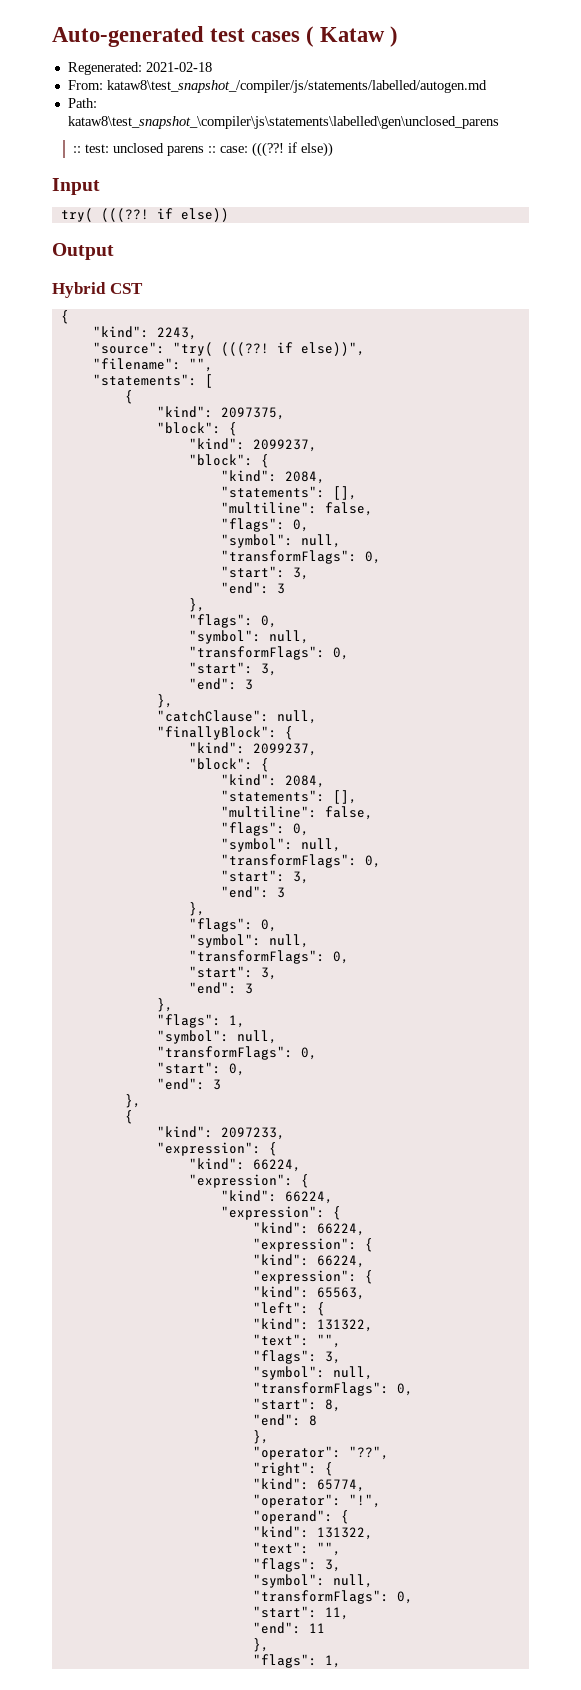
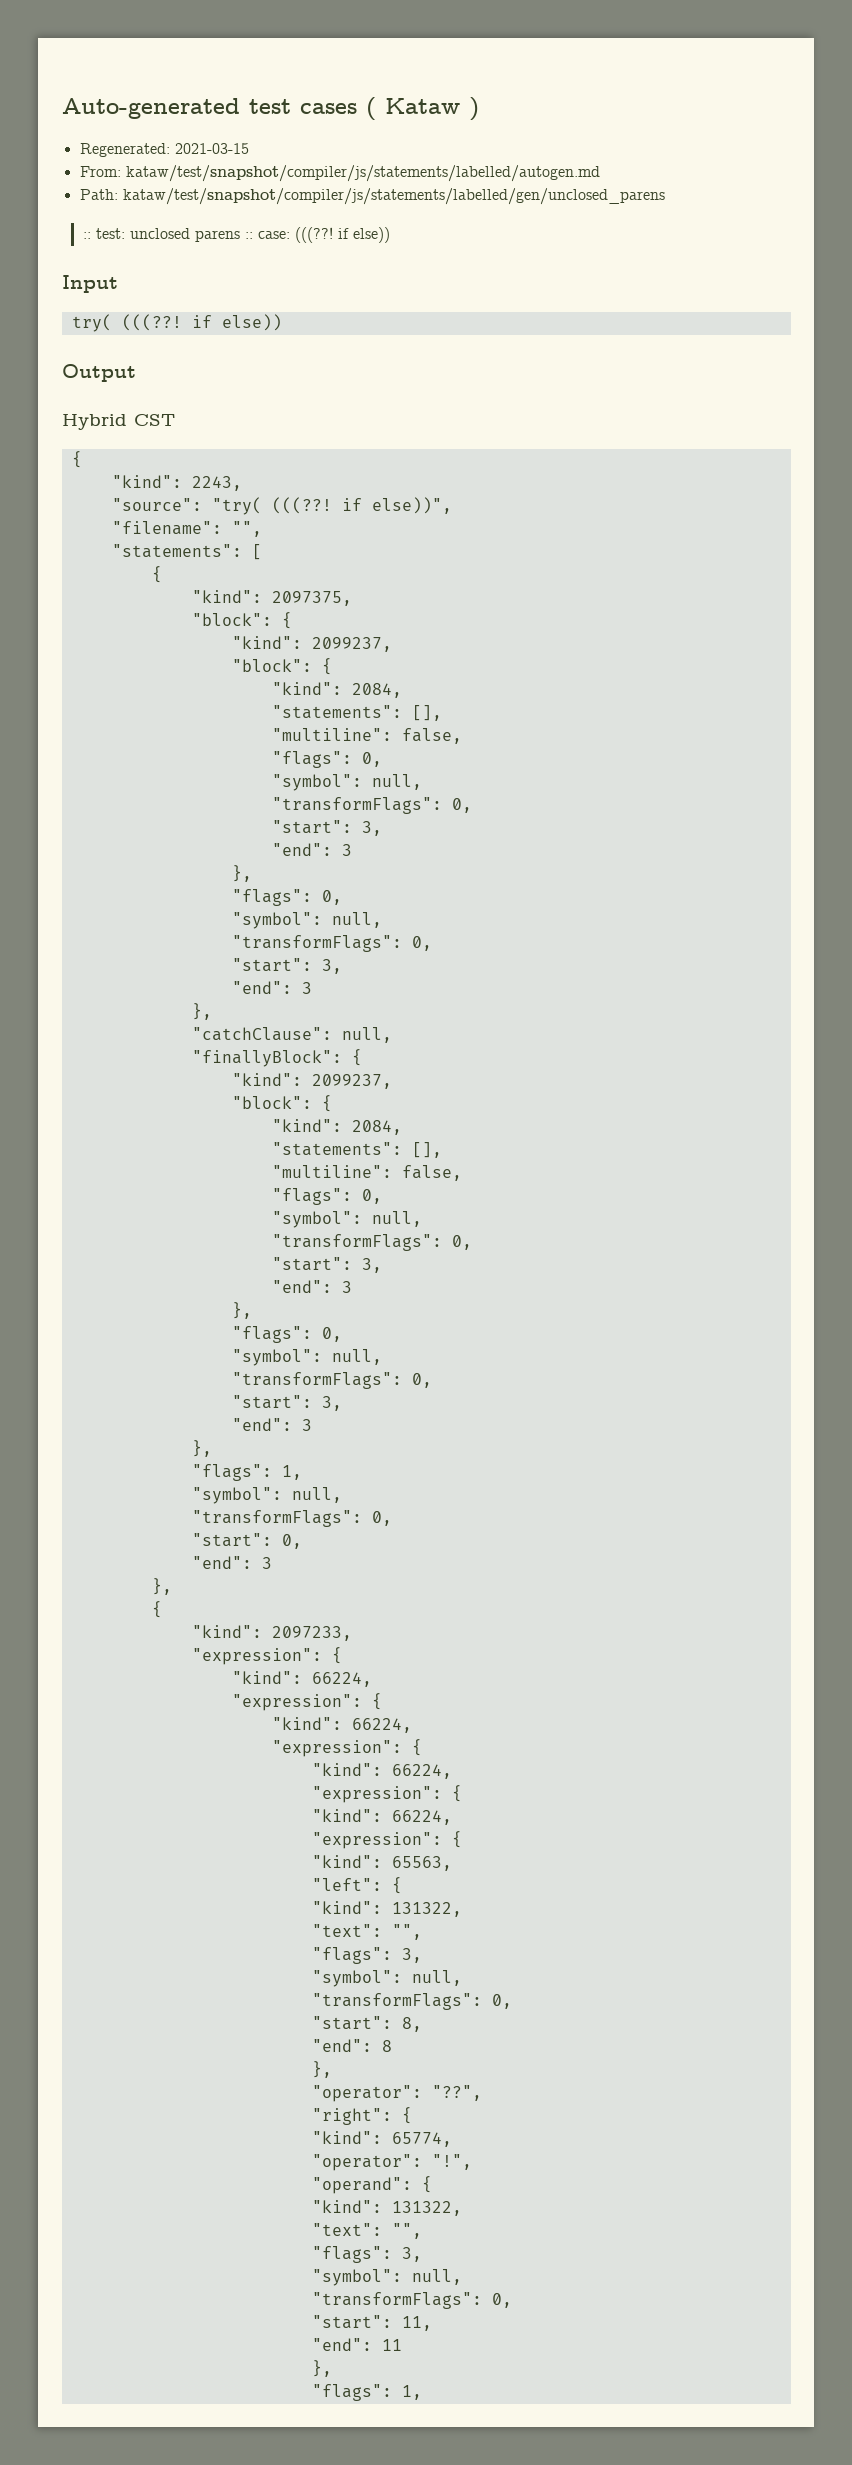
- Regenerated: 2021-02-18
+ Regenerated: 2021-03-15
- From: kataw8\test_snapshot_/compiler/js/statements/labelled/autogen.md
+ From: kataw/test/snapshot/compiler/js/statements/labelled/autogen.md
- Path: kataw8\test_snapshot_\compiler\js\statements\labelled\gen\unclosed_parens
+ Path: kataw/test/snapshot/compiler/js/statements/labelled/gen/unclosed_parens

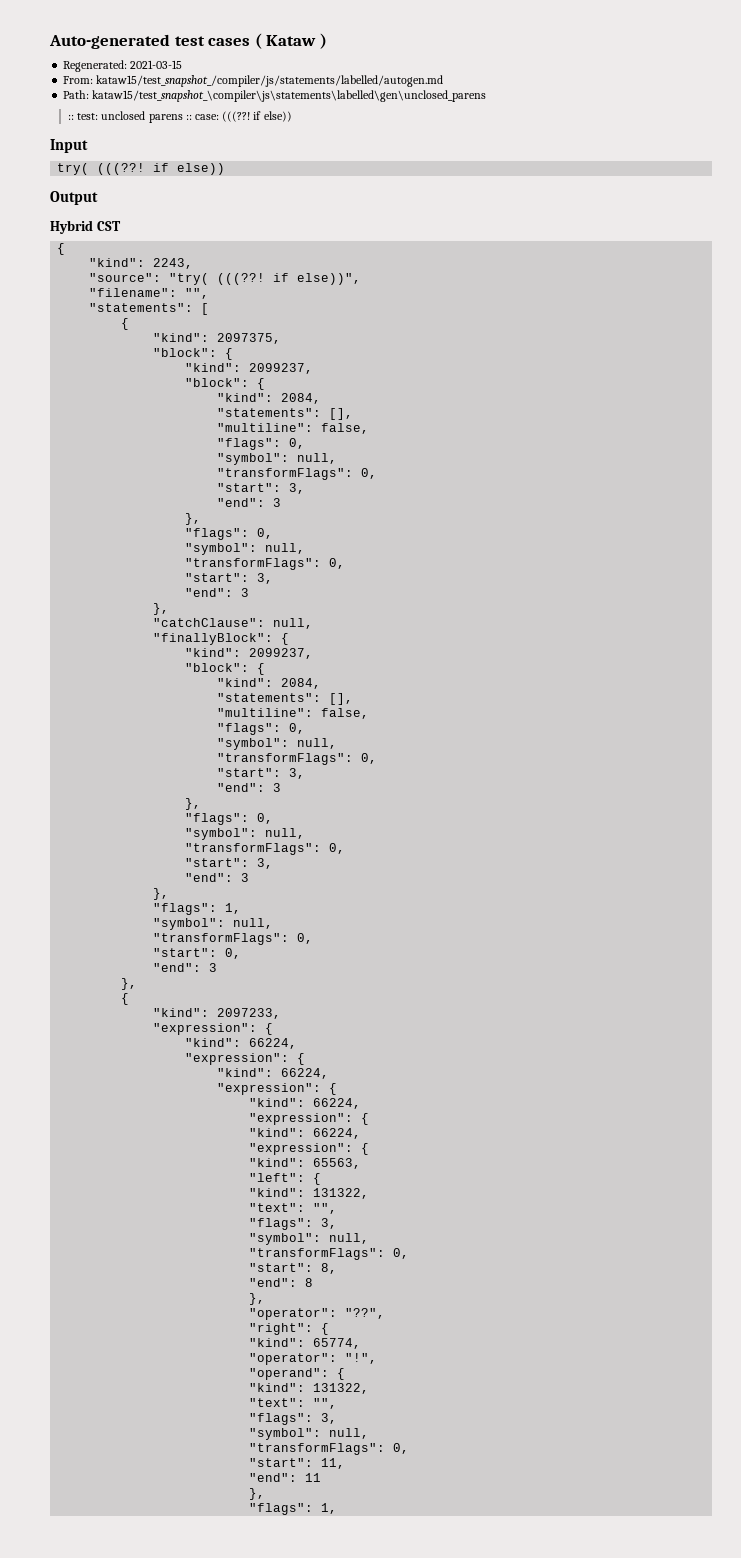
- From: kataw/test/snapshot/compiler/js/statements/labelled/autogen.md
+ From: kataw15/test_snapshot_/compiler/js/statements/labelled/autogen.md
- Path: kataw/test/snapshot/compiler/js/statements/labelled/gen/unclosed_parens
+ Path: kataw15/test_snapshot_\compiler\js\statements\labelled\gen\unclosed_parens

